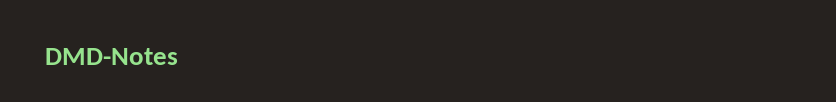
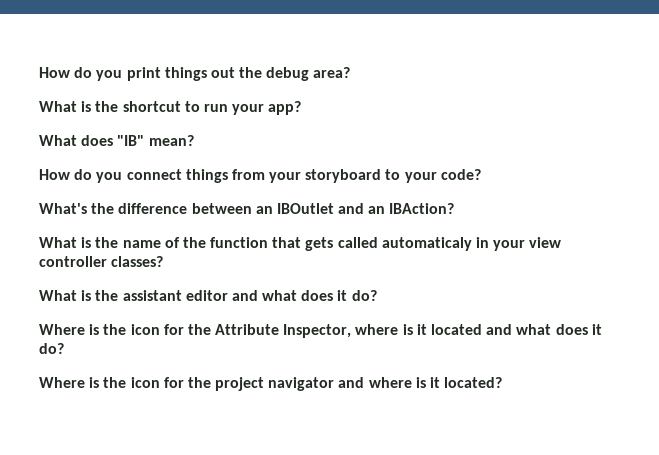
- DMD-Notes
+ How do you print things out the debug area?
+ What is the shortcut to run your app?
+ What does "IB" mean?
+ How do you connect things from your storyboard to your code?
+ What's the difference between an IBOutlet and an IBAction?
+ What is the name of the function that gets called automaticaly in your view controller classes?
+ What is the assistant editor and what does it do?
+ Where is the icon for the Attribute Inspector, where is it located and what does it do?
+ Where is the icon for the project navigator and where is it located?

